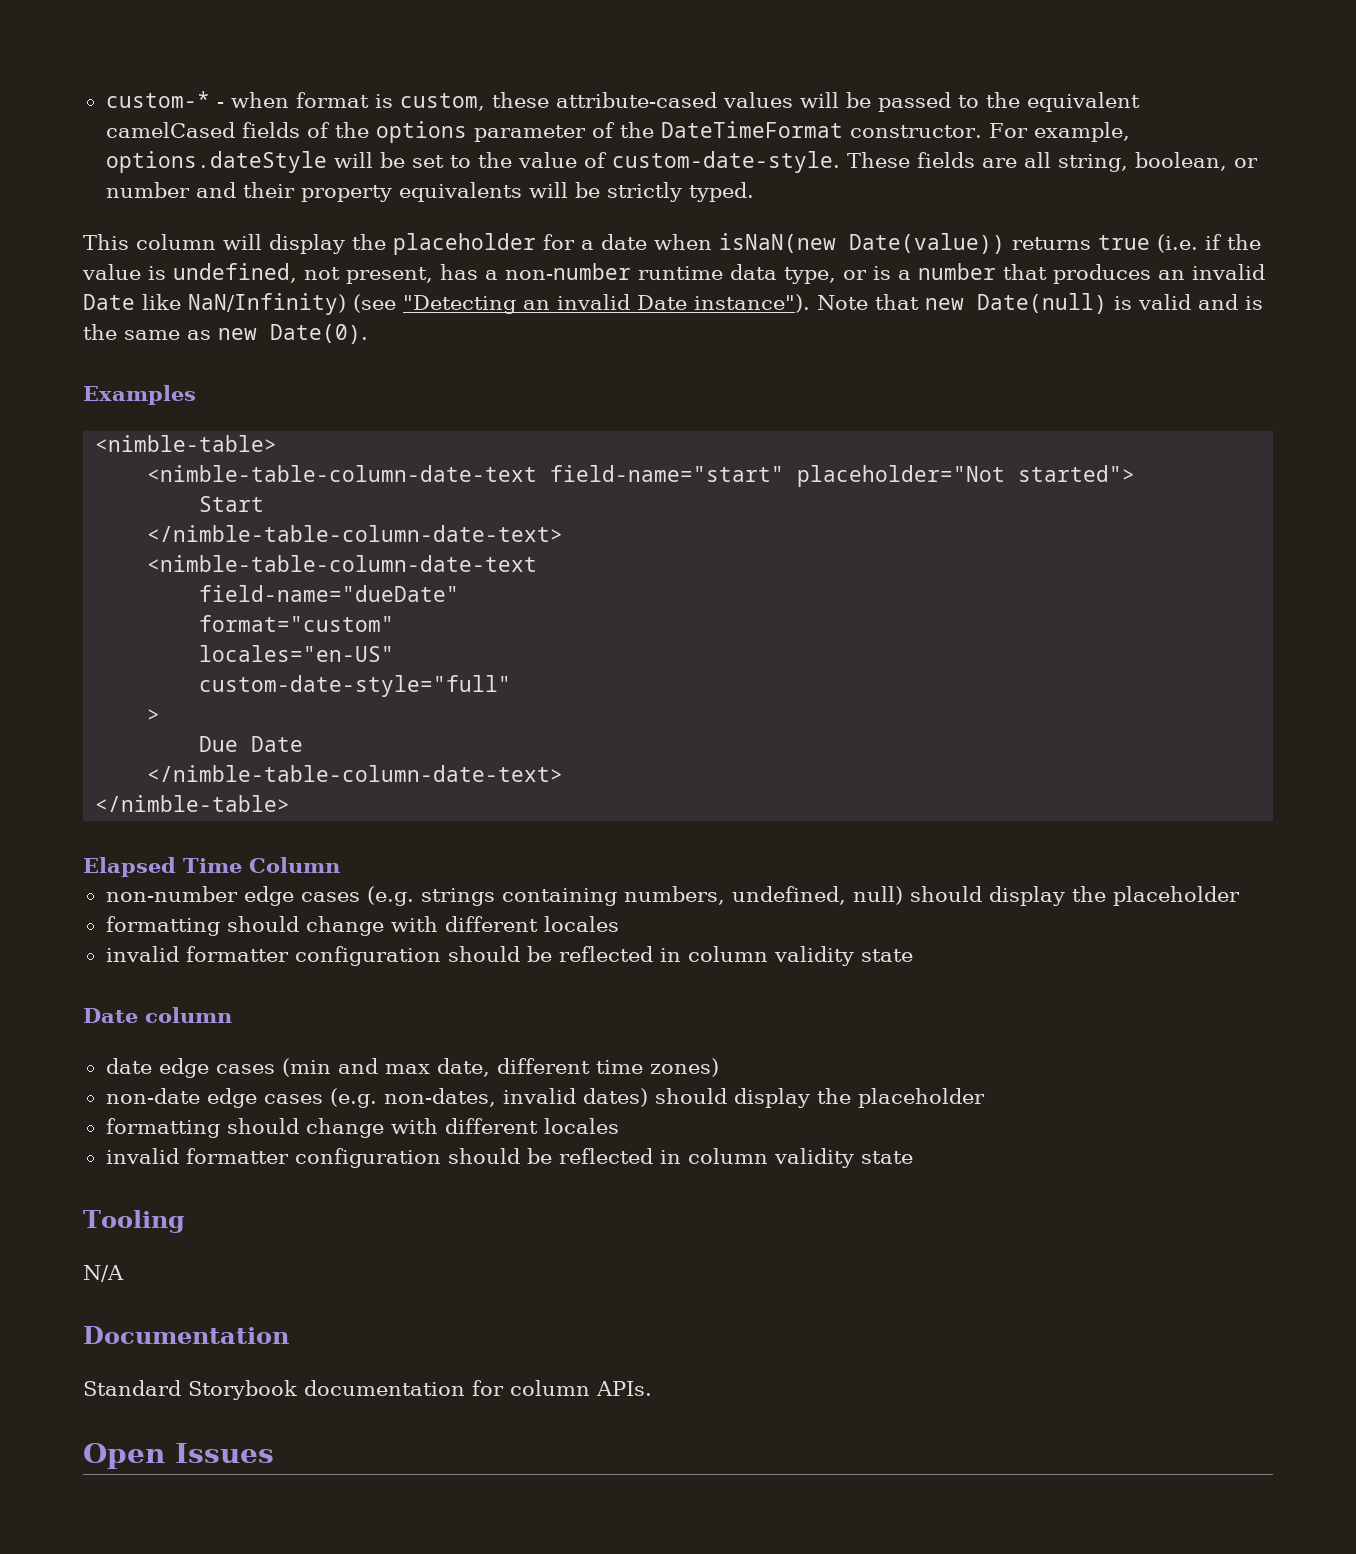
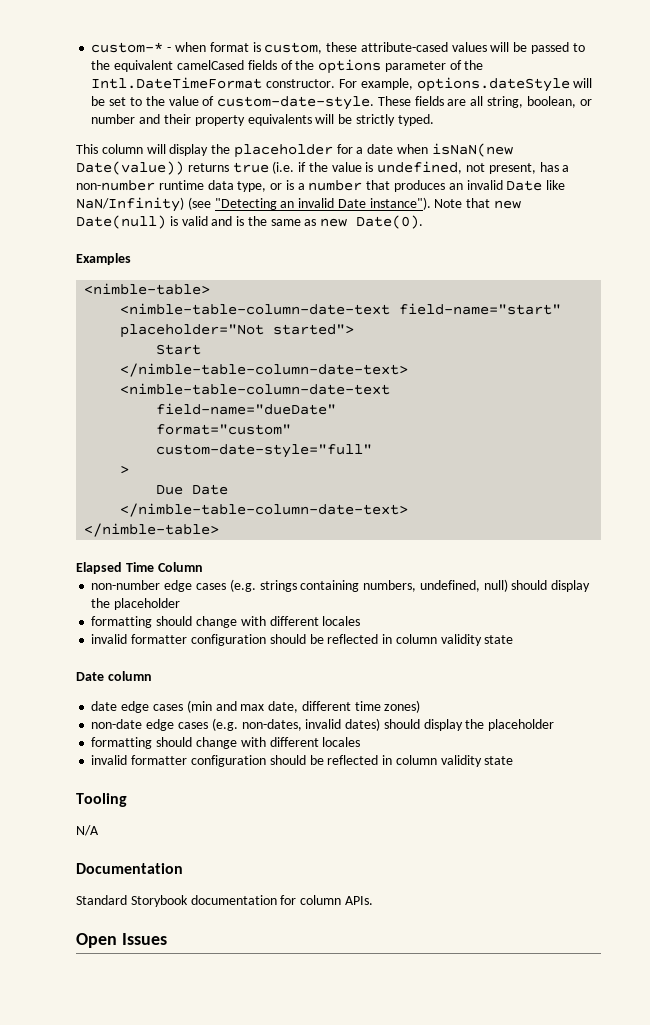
- custom-* - when format is custom, these attribute-cased values will be passed to the equivalent camelCased fields of the options parameter of the DateTimeFormat constructor.
+ custom-* - when format is custom, these attribute-cased values will be passed to the equivalent camelCased fields of the options parameter of the Intl.DateTimeFormat constructor.
- locales="en-US"

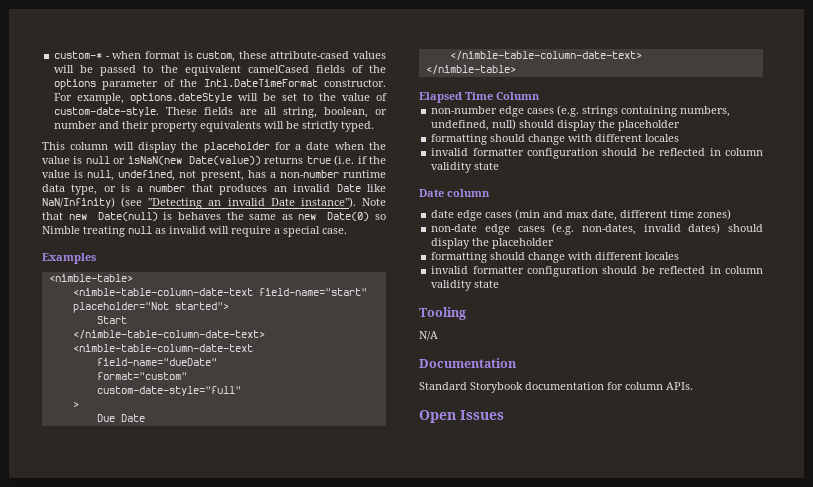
- This column will display the placeholder for a date when isNaN(new Date(value)) returns true (i.e. if the value is undefined, not present, has a non-number runtime data type, or is a number that produces an invalid Date like NaN/Infinity) (see "Detecting an invalid Date instance").
+ This column will display the placeholder for a date when the value is null or isNaN(new Date(value)) returns true (i.e. if the value is null, undefined, not present, has a non-number runtime data type, or is a number that produces an invalid Date like NaN/Infinity) (see "Detecting an invalid Date instance").
- Note that new Date(null) is valid and is the same as new Date(0).
+ Note that new Date(null) is behaves the same as new Date(0) so Nimble treating null as invalid will require a special case.

